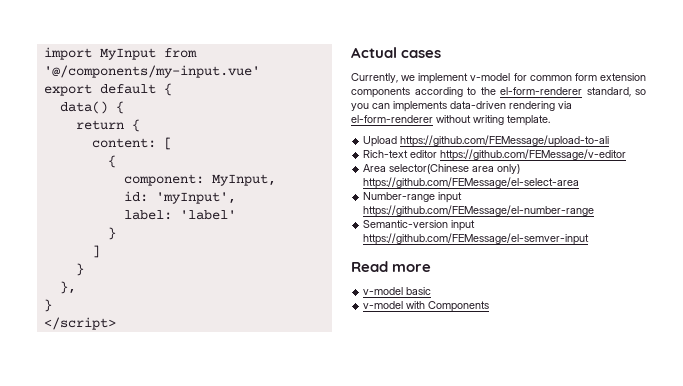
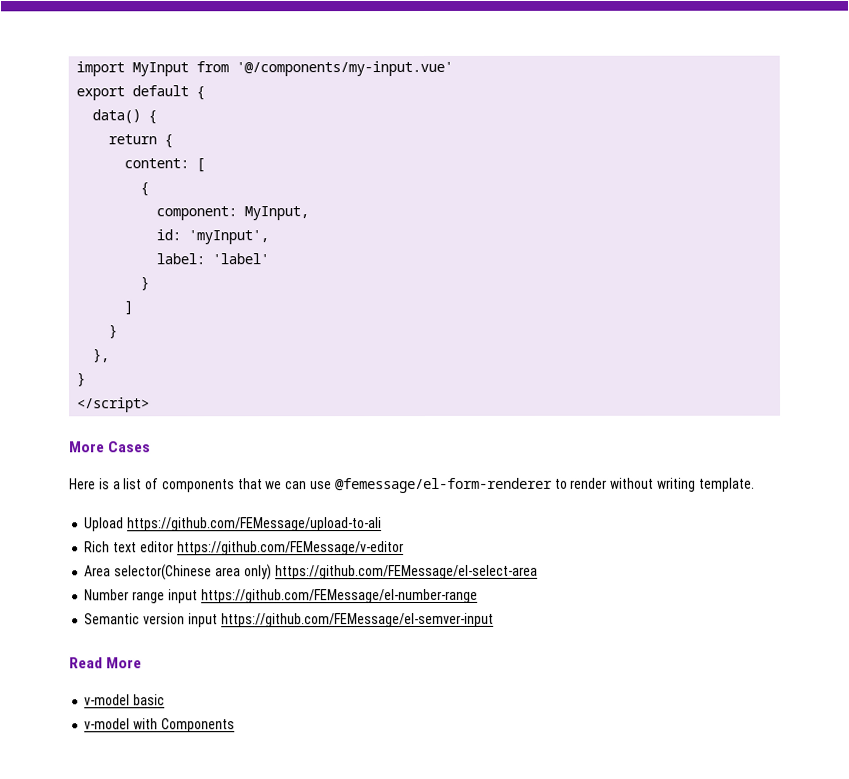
- Actual cases
- Currently, we implement v-model for common form extension components according to the el-form-renderer standard, so you can implements data-driven rendering via el-form-renderer without writing template.
+ More Cases
+ Here is a list of components that we can use @femessage/el-form-renderer to render without writing template.
- Rich-text editor https://github.com/FEMessage/v-editor
+ Rich text editor https://github.com/FEMessage/v-editor
- Number-range input https://github.com/FEMessage/el-number-range
+ Number range input https://github.com/FEMessage/el-number-range
- Semantic-version input https://github.com/FEMessage/el-semver-input
+ Semantic version input https://github.com/FEMessage/el-semver-input
- Read more
+ Read More

